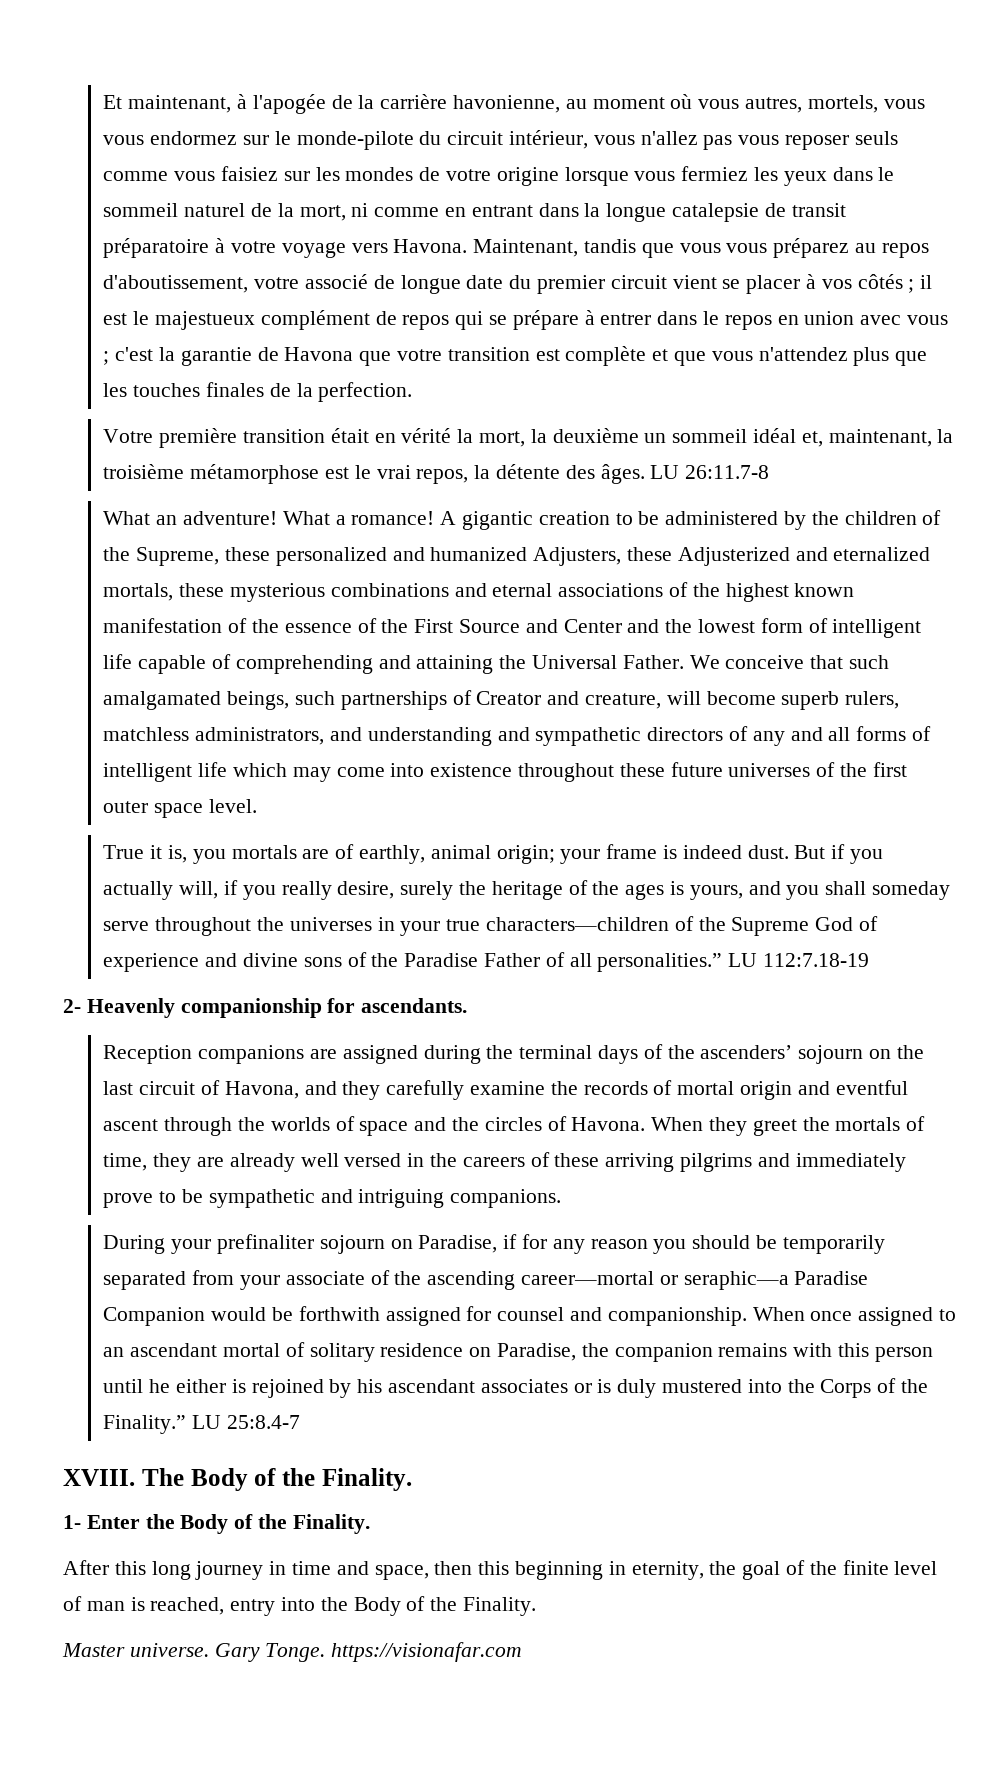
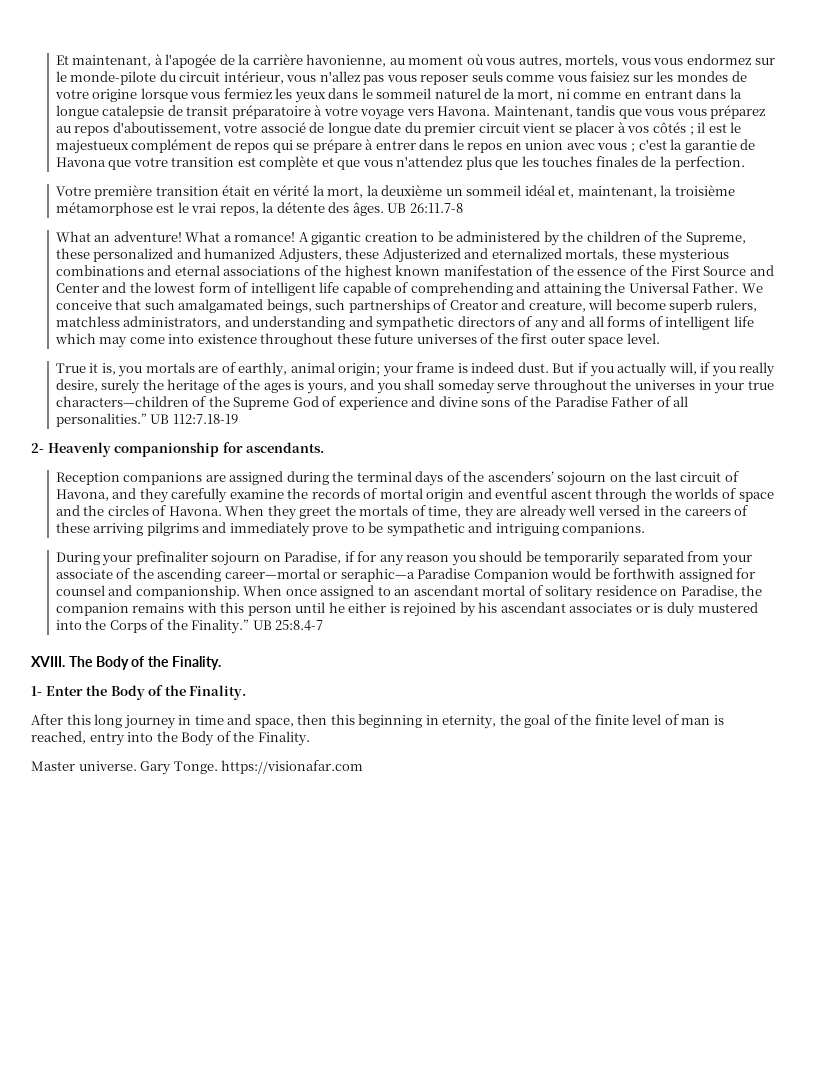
- LU 26:11.7-8
+ UB 26:11.7-8
- LU 112:7.18-19
+ UB 112:7.18-19
- LU 25:8.4-7
+ UB 25:8.4-7

